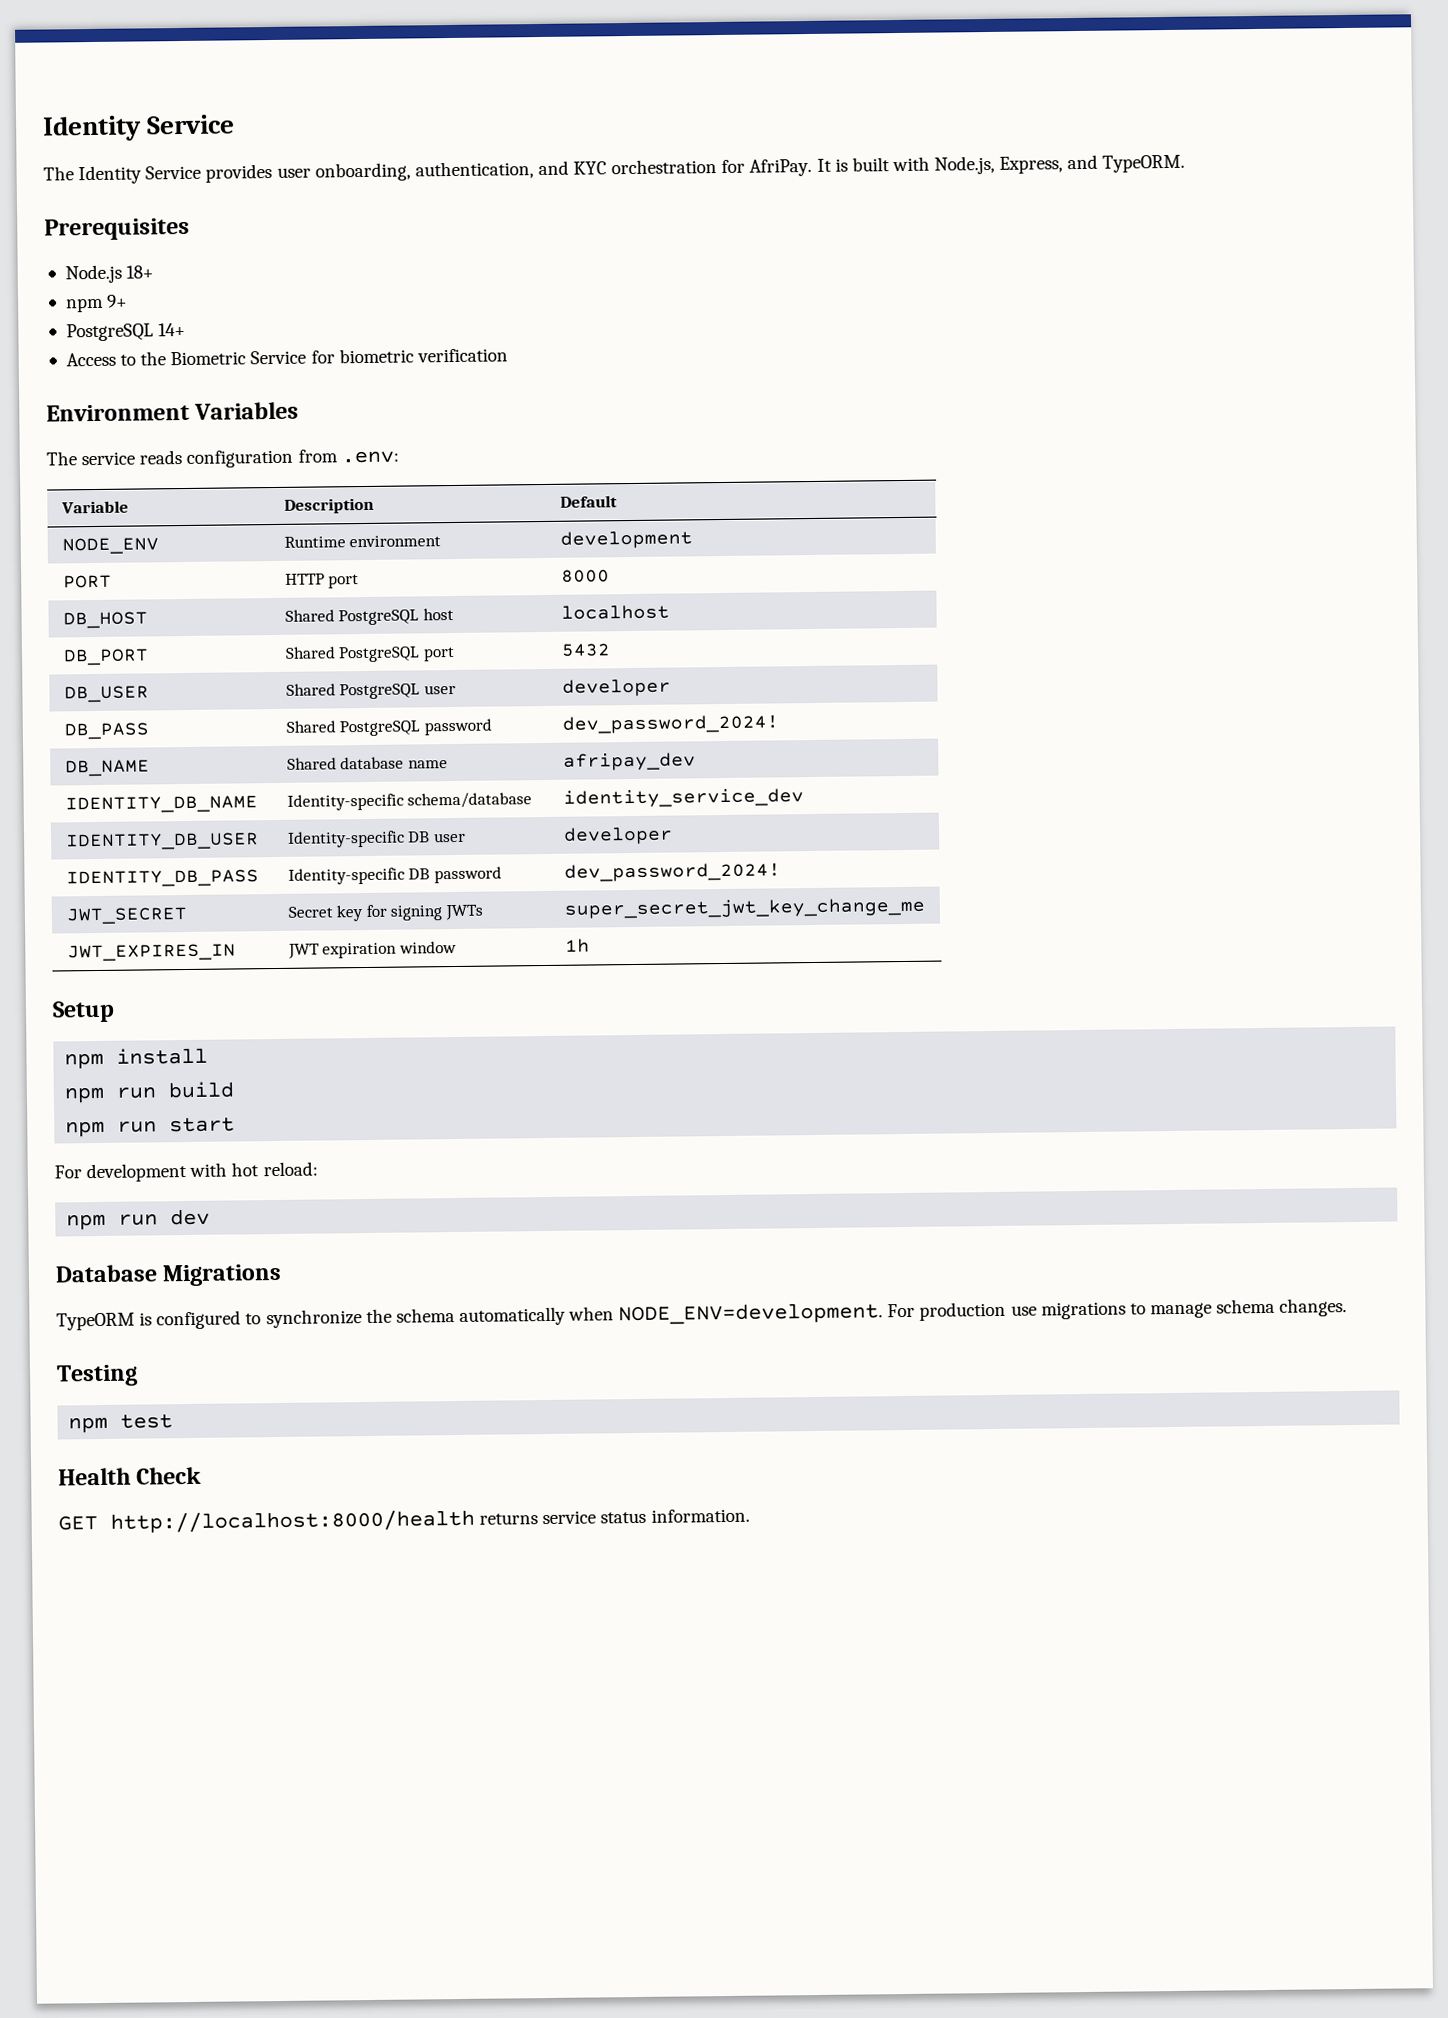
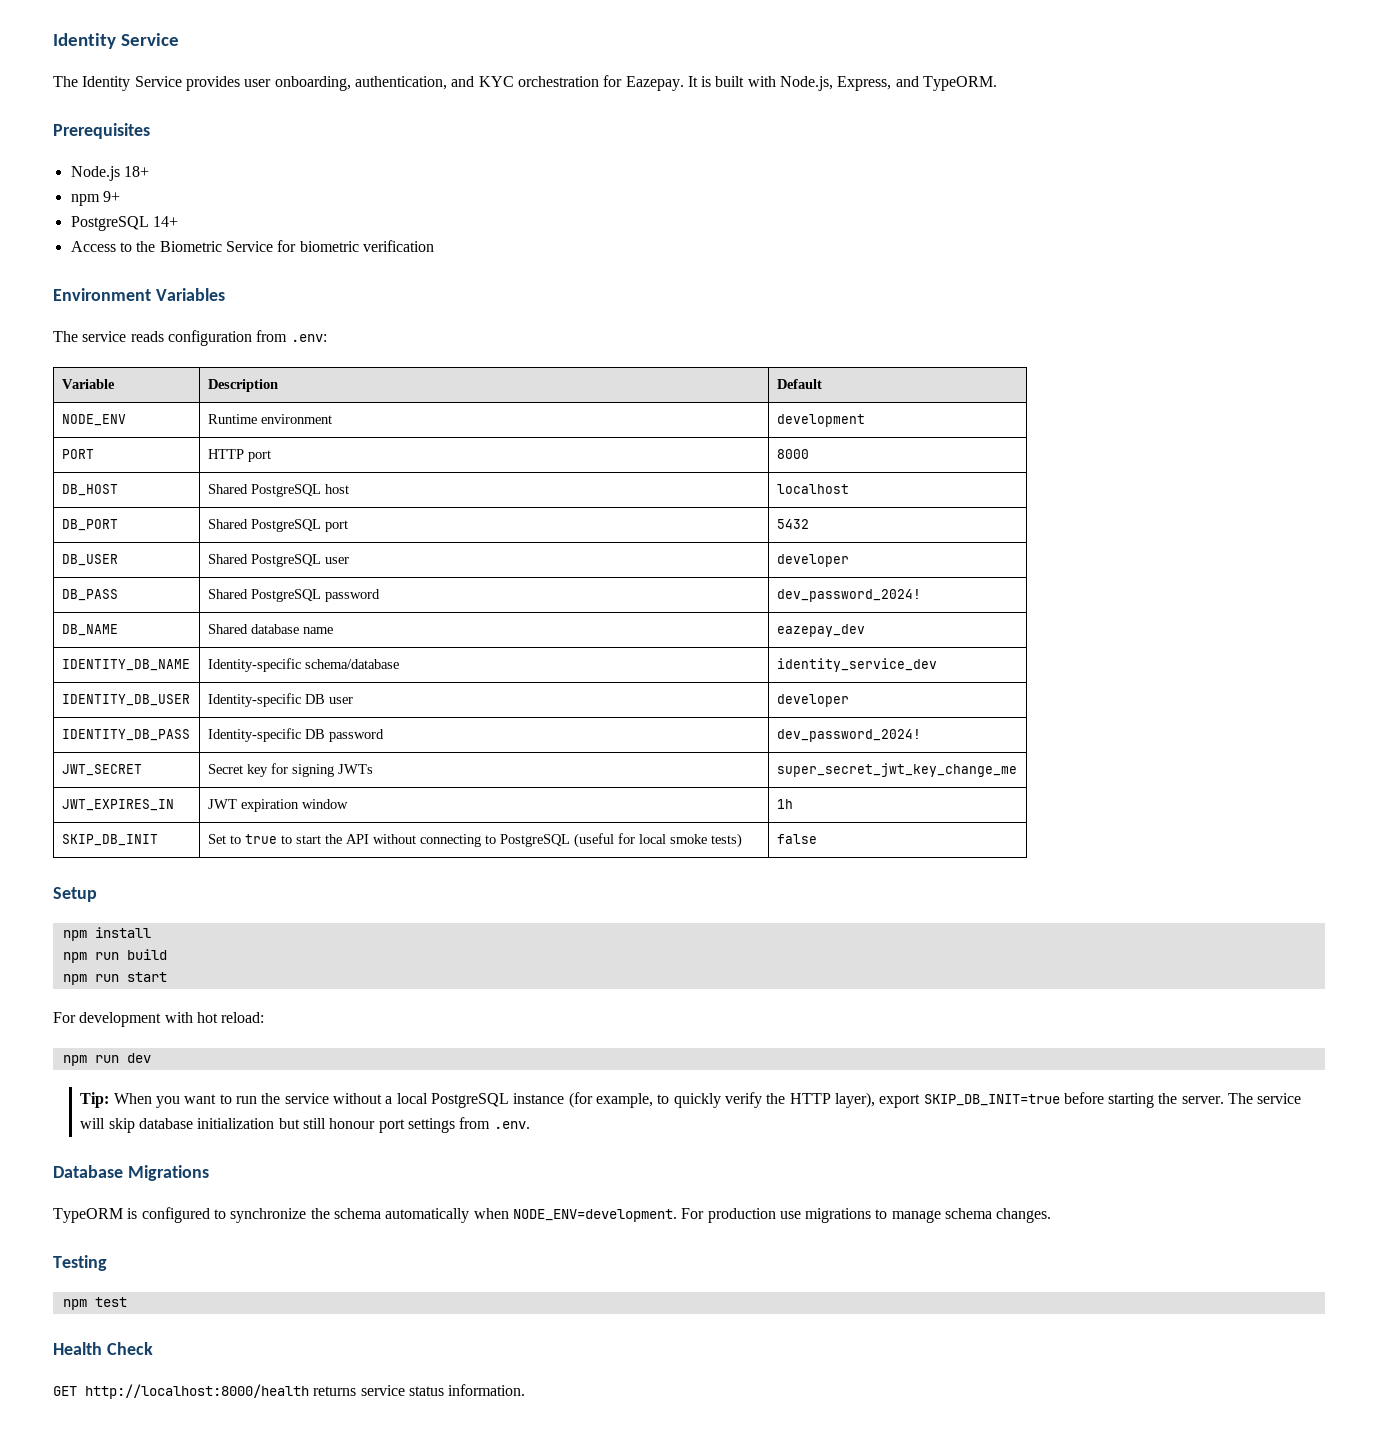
- The Identity Service provides user onboarding, authentication, and KYC orchestration for AfriPay.
+ The Identity Service provides user onboarding, authentication, and KYC orchestration for Eazepay.
- DB_NAME | Shared database name | afripay_dev
+ DB_NAME | Shared database name | eazepay_dev
+ SKIP_DB_INIT | Set to true to start the API without connecting to PostgreSQL (useful for local smoke tests) | false
+ Tip: When you want to run the service without a local PostgreSQL instance (for example, to quickly verify the HTTP layer), export SKIP_DB_INIT=true before starting the server. The service will skip database initialization but still honour port settings from .env.

